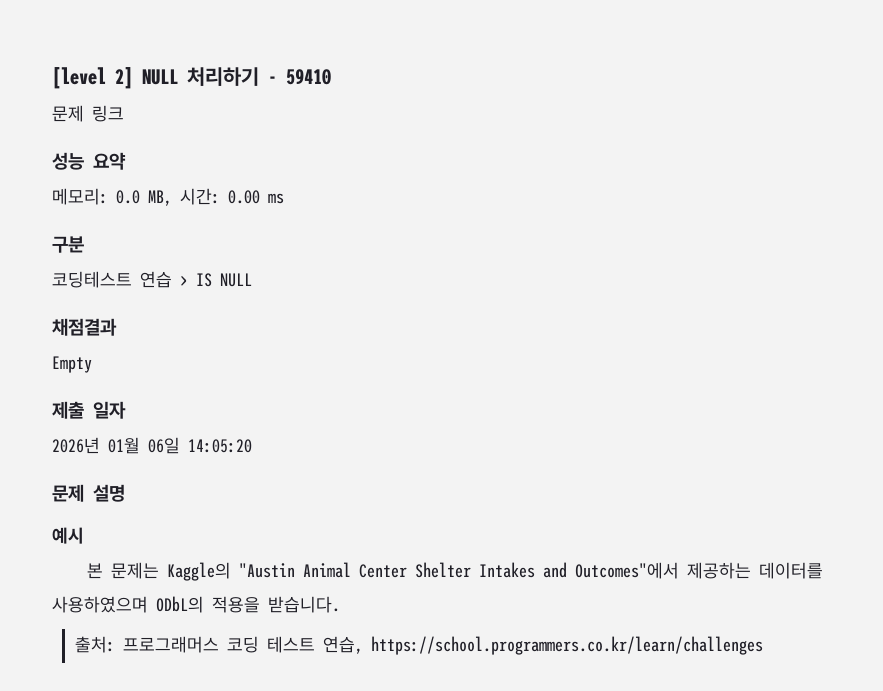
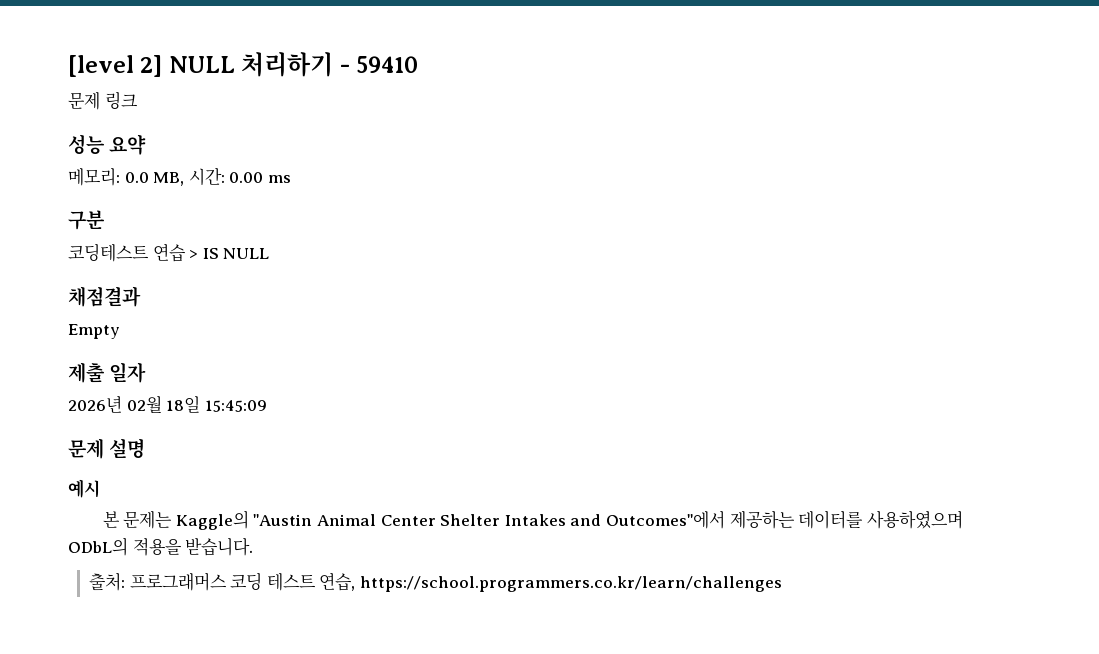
- 2026년 01월 06일 14:05:20
+ 2026년 02월 18일 15:45:09

